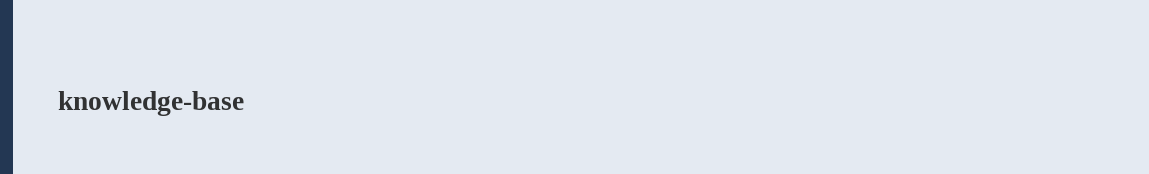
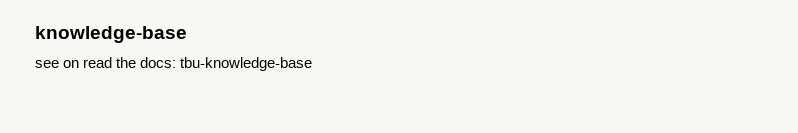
+ see on read the docs: tbu-knowledge-base

